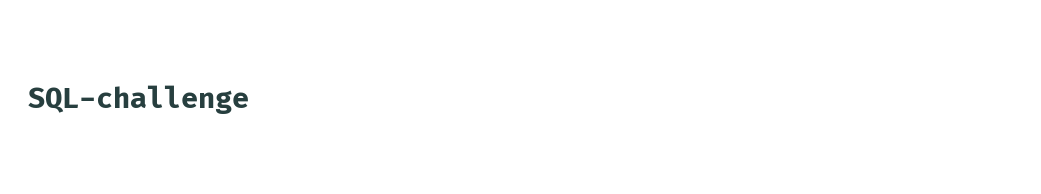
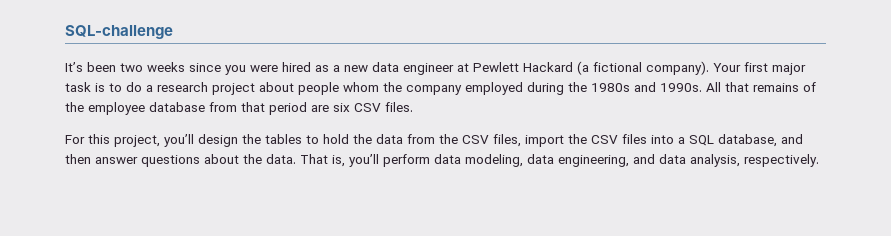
+ It’s been two weeks since you were hired as a new data engineer at Pewlett Hackard (a fictional company). Your first major task is to do a research project about people whom the company employed during the 1980s and 1990s. All that remains of the employee database from that period are six CSV files.
+ For this project, you’ll design the tables to hold the data from the CSV files, import the CSV files into a SQL database, and then answer questions about the data. That is, you’ll perform data modeling, data engineering, and data analysis, respectively.

